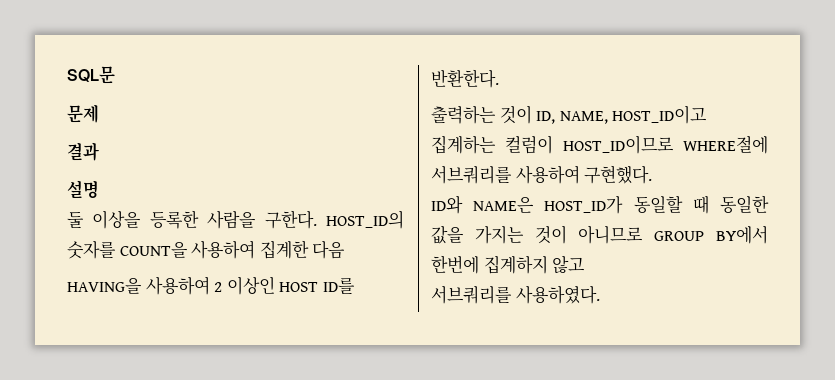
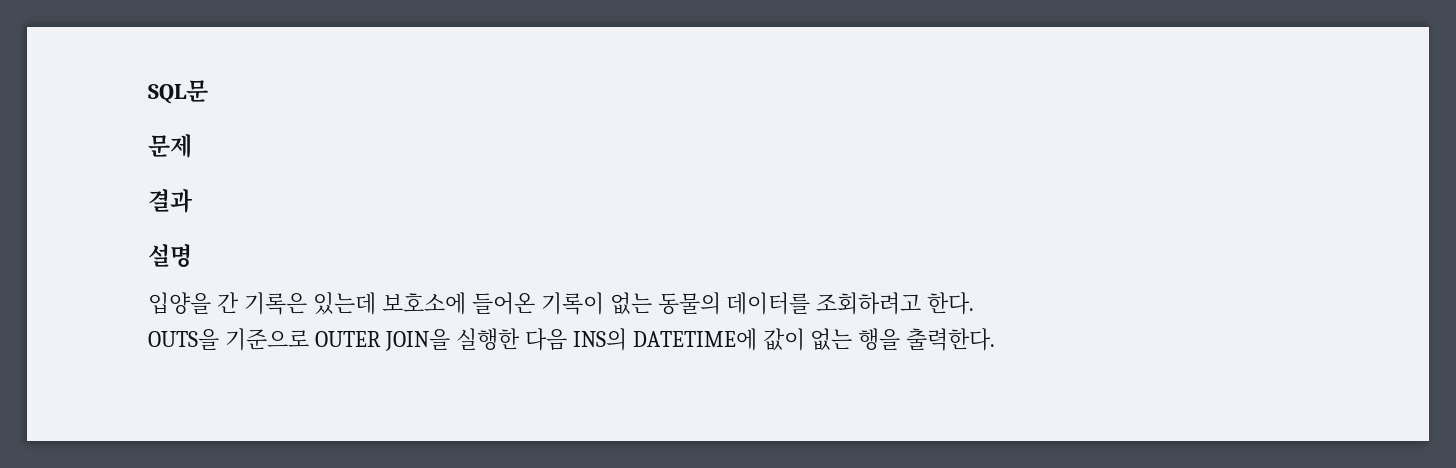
- 둘 이상을 등록한 사람을 구한다. HOST_ID의 숫자를 COUNT을 사용하여 집계한 다음
- HAVING을 사용하여 2 이상인 HOST ID를 반환한다.
- 출력하는 것이 ID, NAME, HOST_ID이고 집계하는 컬럼이 HOST_ID이므로 WHERE절에 서브쿼리를 사용하여 구현했다.
- ID와 NAME은 HOST_ID가 동일할 때 동일한 값을 가지는 것이 아니므로 GROUP BY에서 한번에 집계하지 않고
- 서브쿼리를 사용하였다.
+ 입양을 간 기록은 있는데 보호소에 들어온 기록이 없는 동물의 데이터를 조회하려고 한다.
+ OUTS을 기준으로 OUTER JOIN을 실행한 다음 INS의 DATETIME에 값이 없는 행을 출력한다.

